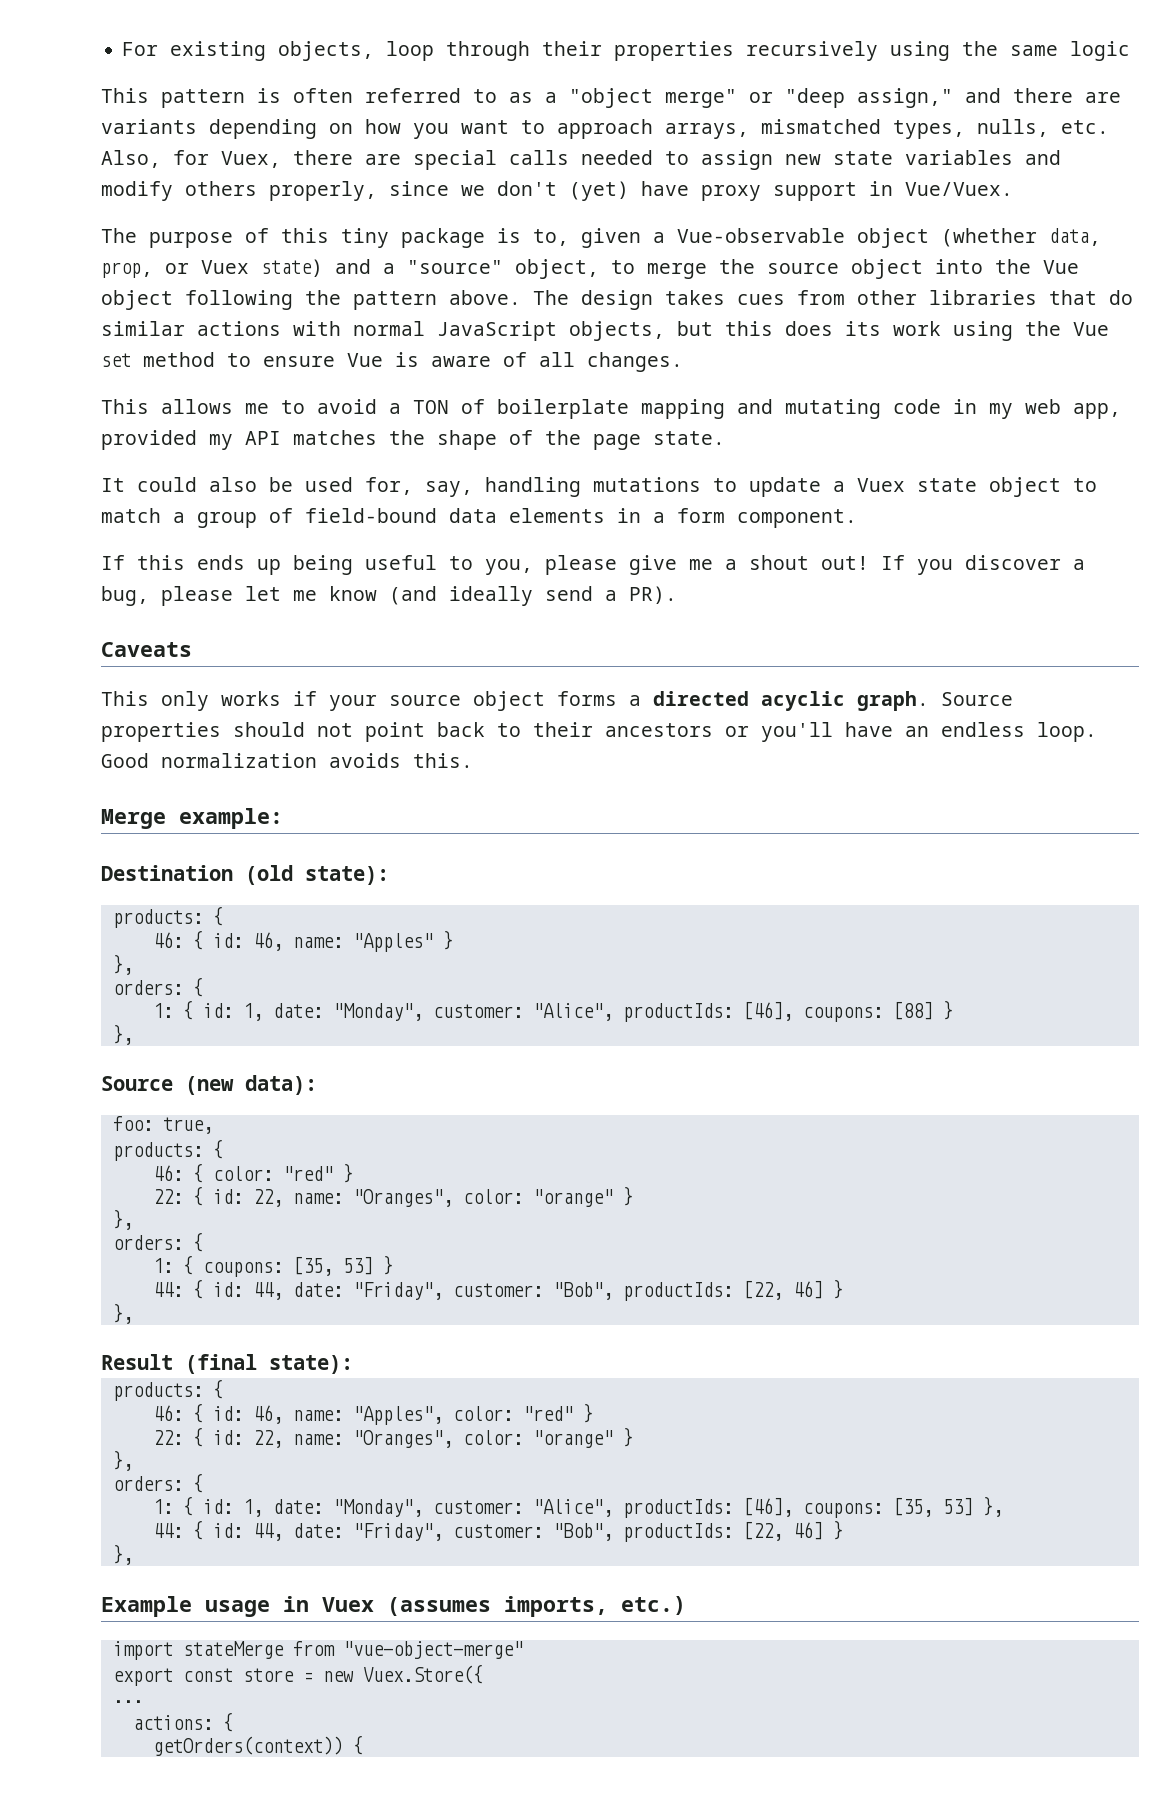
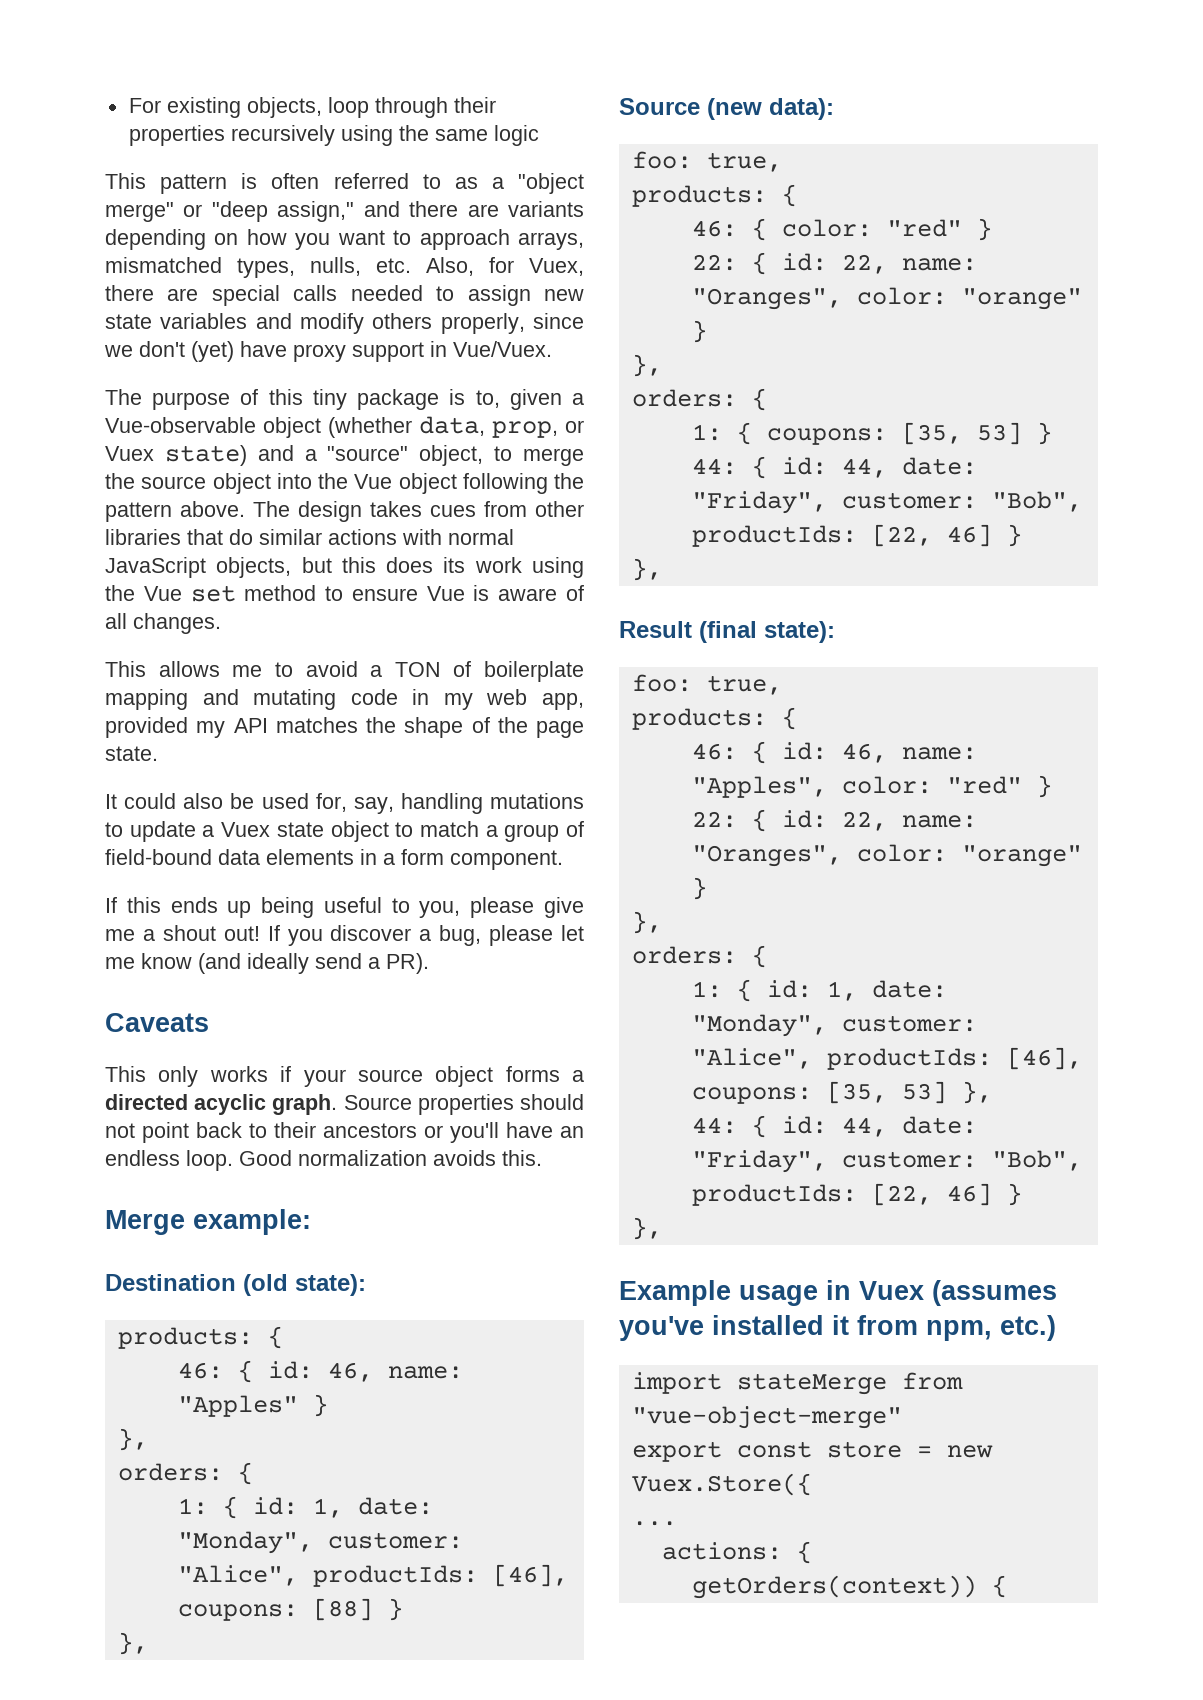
  Result (final state):
+ foo: true,
- Example usage in Vuex (assumes imports, etc.)
+ Example usage in Vuex (assumes you've installed it from npm, etc.)

